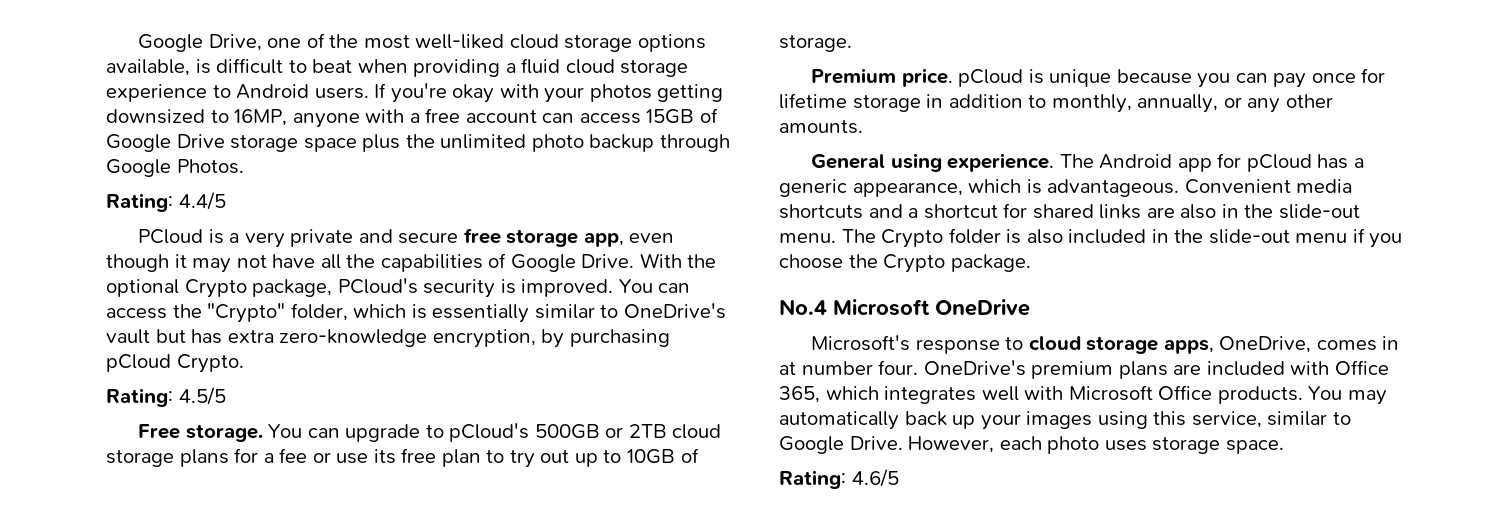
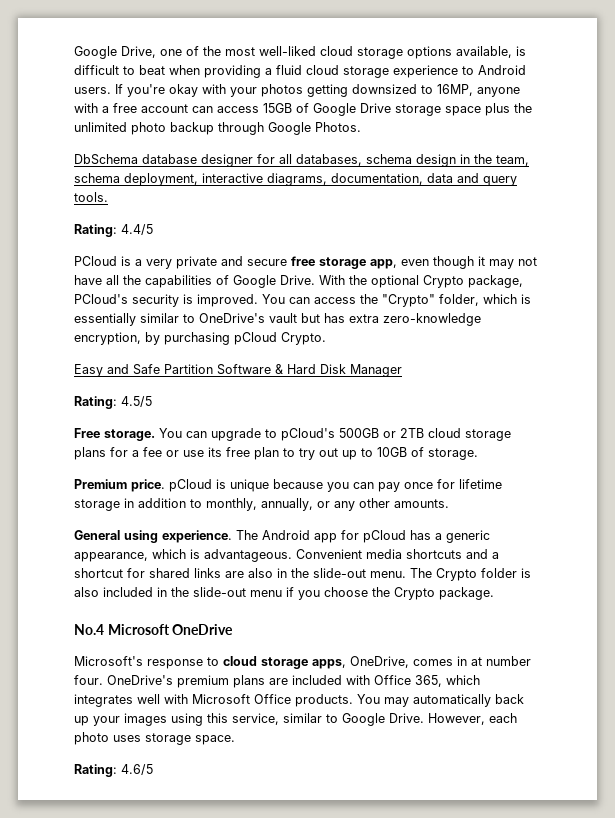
+ DbSchema database designer for all databases, schema design in the team, schema deployment, interactive diagrams, documentation, data and query tools.
+ Easy and Safe Partition Software & Hard Disk Manager

